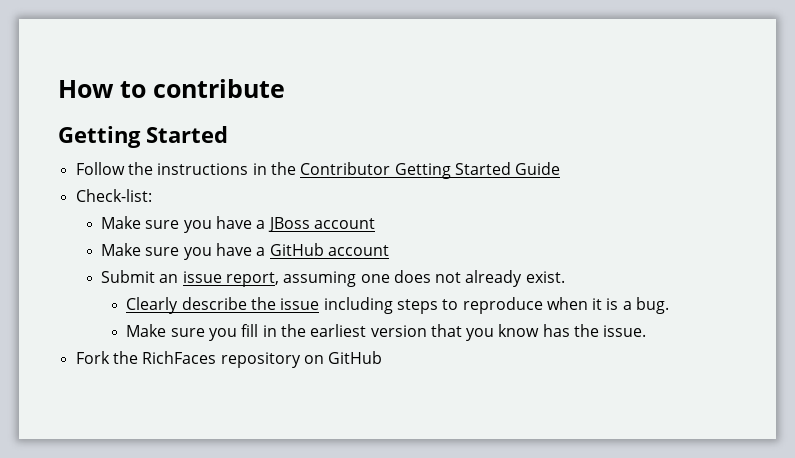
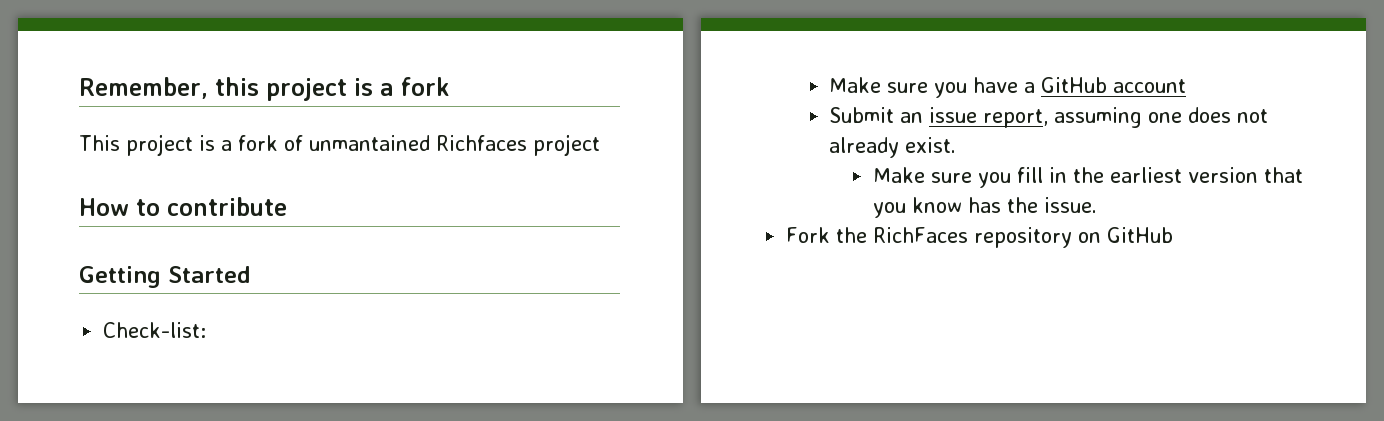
+ Remember, this project is a fork
+ This project is a fork of unmantained Richfaces project
- Follow the instructions in the Contributor Getting Started Guide
  Check-list:
- Make sure you have a JBoss account
- Clearly describe the issue including steps to reproduce when it is a bug.

